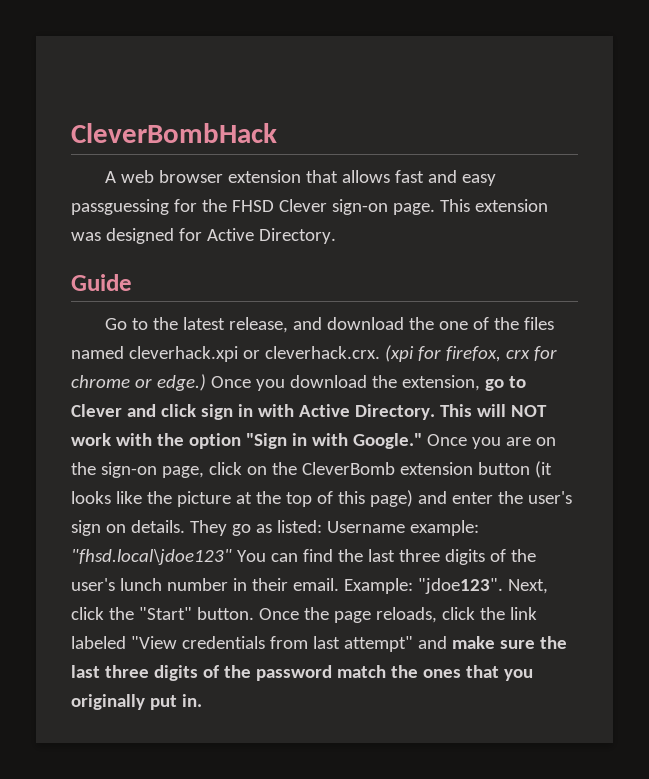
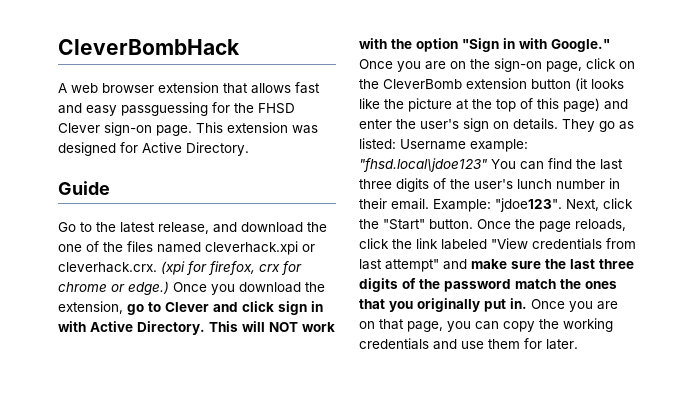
+ Once you are on that page, you can copy the working credentials and use them for later.

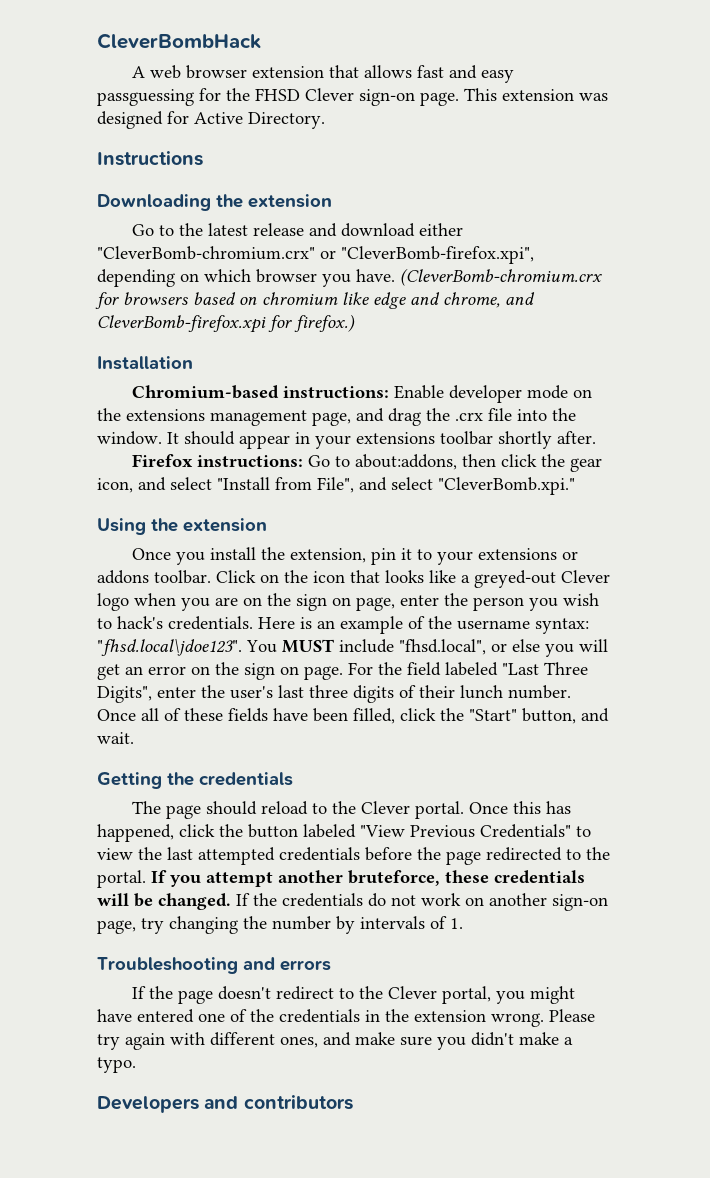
- Guide
+ Instructions
+ Downloading the extension
- Go to the latest release, and download the one of the files named cleverhack.xpi or cleverhack.crx. (xpi for firefox, crx for chrome or edge.) Once you download the extension, go to Clever and click sign in with Active Directory. This will NOT work with the option "Sign in with Google." Once you are on the sign-on page, click on the CleverBomb extension button (it looks like the picture at the top of this page) and enter the user's sign on details. They go as listed: Username example: "fhsd.local\jdoe123" You can find the last three digits of the user's lunch number in their email. Example: "jdoe123". Next, click the "Start" button. Once the page reloads, click the link labeled "View credentials from last attempt" and make sure the last three digits of the password match the ones that you originally put in. Once you are on that page, you can copy the working credentials and use them for later.
+ Go to the latest release and download either "CleverBomb-chromium.crx" or "CleverBomb-firefox.xpi", depending on which browser you have. (CleverBomb-chromium.crx for browsers based on chromium like edge and chrome, and CleverBomb-firefox.xpi for firefox.)
+ Installation
+ Chromium-based instructions: Enable developer mode on the extensions management page, and drag the .crx file into the window. It should appear in your extensions toolbar shortly after.
+ Firefox instructions: Go to about:addons, then click the gear icon, and select "Install from File", and select "CleverBomb.xpi."
+ Using the extension
+ Once you install the extension, pin it to your extensions or addons toolbar. Click on the icon that looks like a greyed-out Clever logo when you are on the sign on page, enter the person you wish to hack's credentials. Here is an example of the username syntax: "fhsd.local\jdoe123". You MUST include "fhsd.local", or else you will get an error on the sign on page. For the field labeled "Last Three Digits", enter the user's last three digits of their lunch number. Once all of these fields have been filled, click the "Start" button, and wait.
+ Getting the credentials
+ The page should reload to the Clever portal. Once this has happened, click the button labeled "View Previous Credentials" to view the last attempted credentials before the page redirected to the portal. If you attempt another bruteforce, these credentials will be changed. If the credentials do not work on another sign-on page, try changing the number by intervals of 1.
+ Troubleshooting and errors
+ If the page doesn't redirect to the Clever portal, you might have entered one of the credentials in the extension wrong. Please try again with different ones, and make sure you didn't make a typo.
+ Developers and contributors

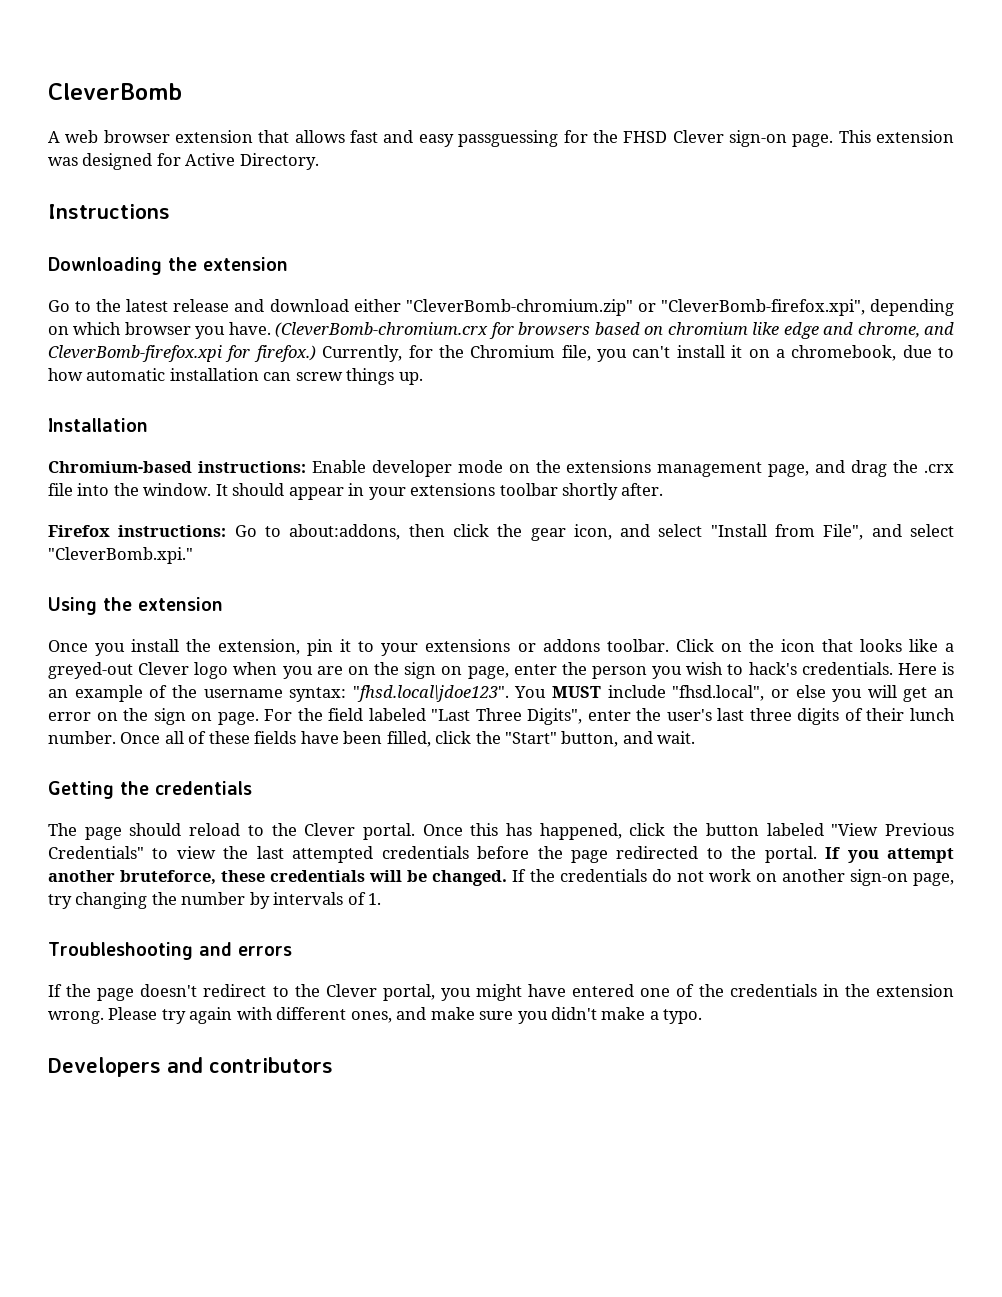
- CleverBombHack
+ CleverBomb
- Go to the latest release and download either "CleverBomb-chromium.crx" or "CleverBomb-firefox.xpi", depending on which browser you have.
+ Go to the latest release and download either "CleverBomb-chromium.zip" or "CleverBomb-firefox.xpi", depending on which browser you have.
+ Currently, for the Chromium file, you can't install it on a chromebook, due to how automatic installation can screw things up.

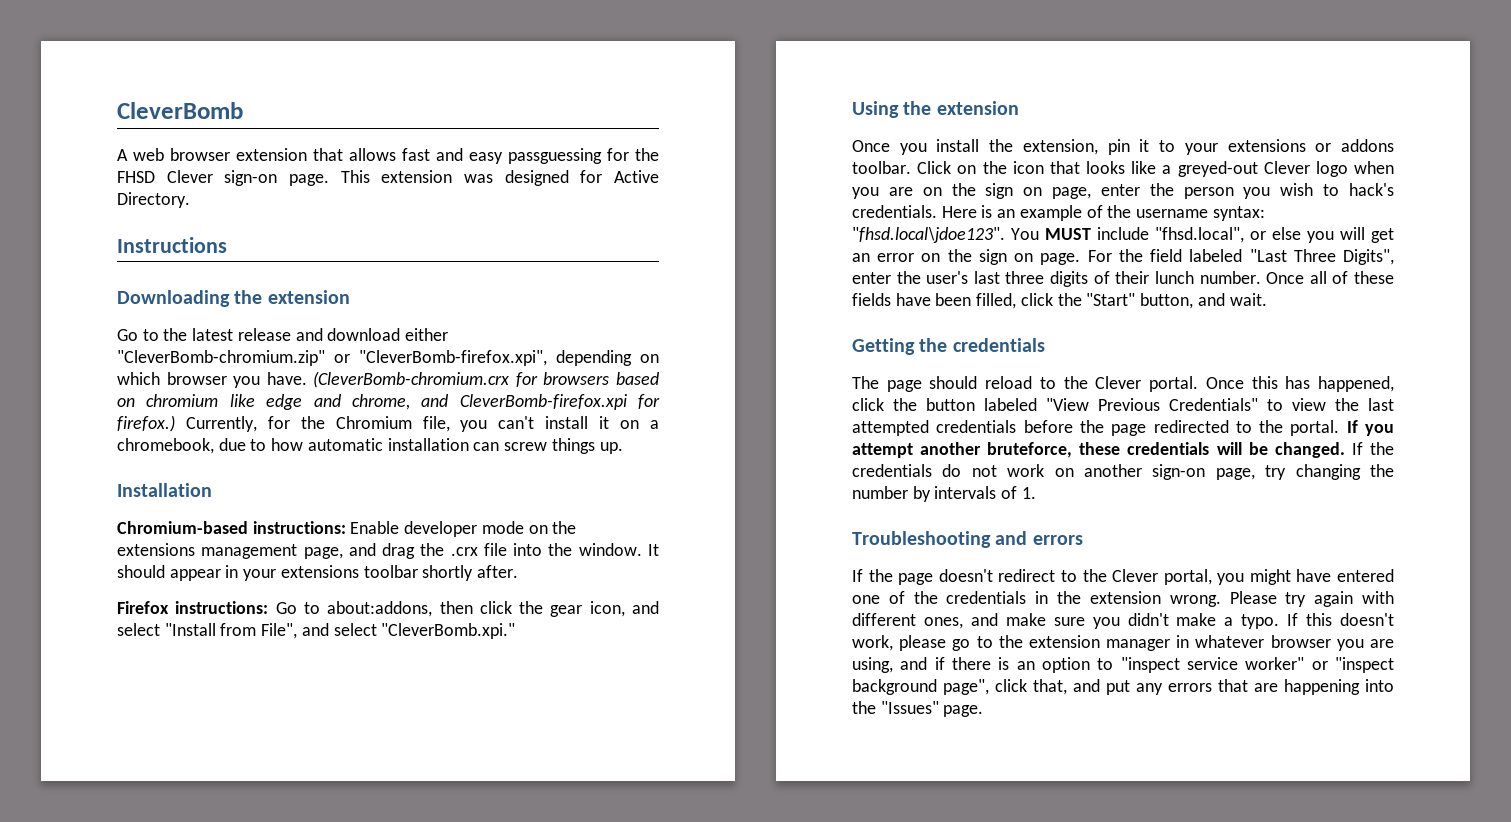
- Please try again with different ones, and make sure you didn't make a typo.
- Developers and contributors
+ Please try again with different ones, and make sure you didn't make a typo. If this doesn't work, please go to the extension manager in whatever browser you are using, and if there is an option to "inspect service worker" or "inspect background page", click that, and put any errors that are happening into the "Issues" page.

